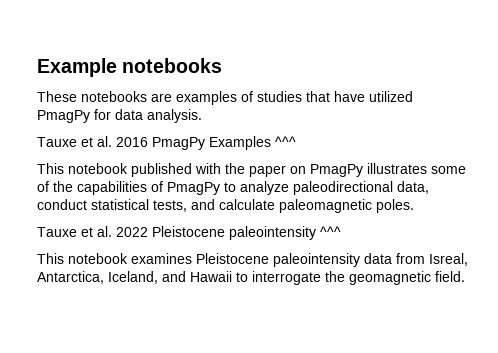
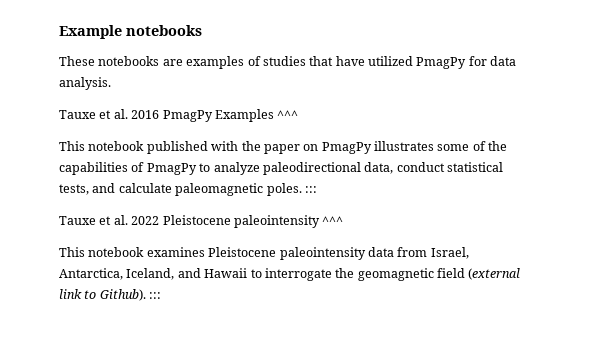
- This notebook published with the paper on PmagPy illustrates some of the capabilities of PmagPy to analyze paleodirectional data, conduct statistical tests, and calculate paleomagnetic poles.
+ This notebook published with the paper on PmagPy illustrates some of the capabilities of PmagPy to analyze paleodirectional data, conduct statistical tests, and calculate paleomagnetic poles. :::
- This notebook examines Pleistocene paleointensity data from Isreal, Antarctica, Iceland, and Hawaii to interrogate the geomagnetic field.
+ This notebook examines Pleistocene paleointensity data from Israel, Antarctica, Iceland, and Hawaii to interrogate the geomagnetic field (external link to Github). :::

